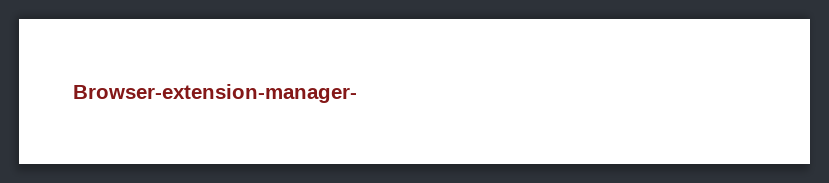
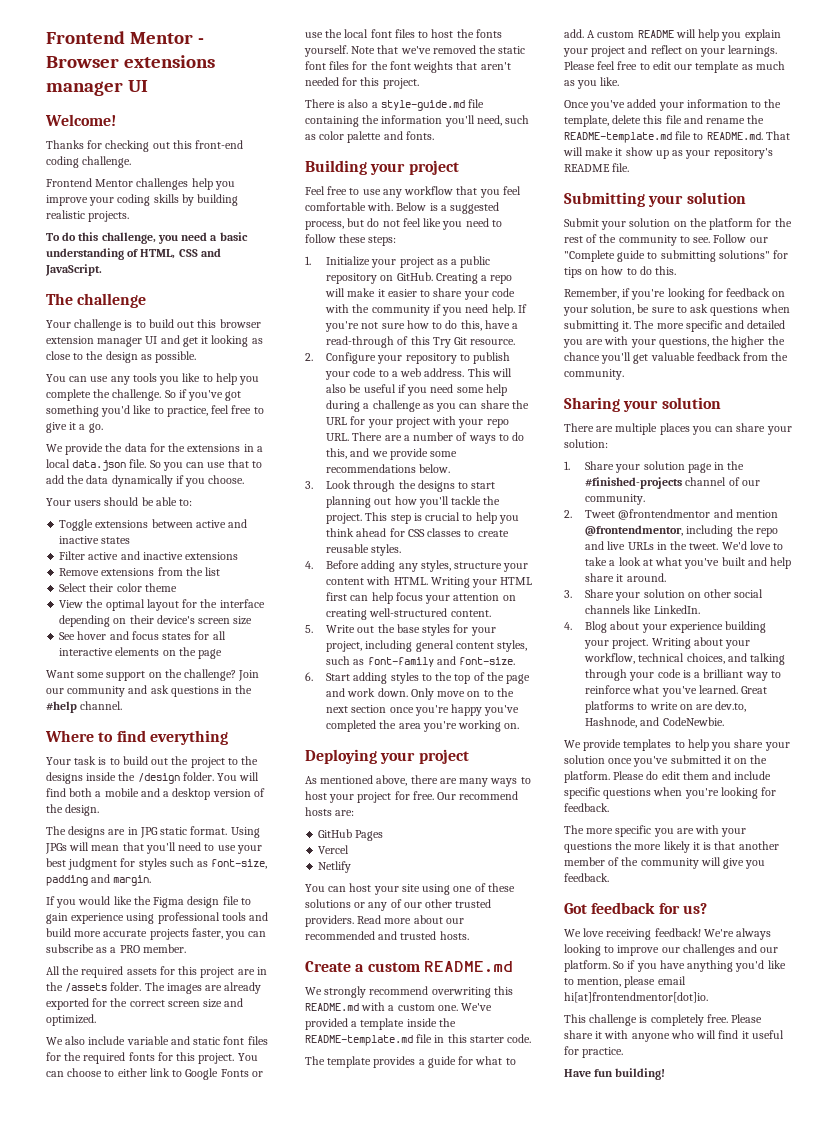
- Browser-extension-manager-
+ Frontend Mentor - Browser extensions manager UI
+ Welcome!
+ Thanks for checking out this front-end coding challenge.
+ Frontend Mentor challenges help you improve your coding skills by building realistic projects.
+ To do this challenge, you need a basic understanding of HTML, CSS and JavaScript.
+ The challenge
+ Your challenge is to build out this browser extension manager UI and get it looking as close to the design as possible.
+ You can use any tools you like to help you complete the challenge. So if you've got something you'd like to practice, feel free to give it a go.
+ We provide the data for the extensions in a local data.json file. So you can use that to add the data dynamically if you choose.
+ Your users should be able to:
+ Toggle extensions between active and inactive states
+ Filter active and inactive extensions
+ Remove extensions from the list
+ Select their color theme
+ View the optimal layout for the interface depending on their device's screen size
+ See hover and focus states for all interactive elements on the page
+ Want some support on the challenge? Join our community and ask questions in the #help channel.
+ Where to find everything
+ Your task is to build out the project to the designs inside the /design folder. You will find both a mobile and a desktop version of the design.
+ The designs are in JPG static format. Using JPGs will mean that you'll need to use your best judgment for styles such as font-size, padding and margin.
+ If you would like the Figma design file to gain experience using professional tools and build more accurate projects faster, you can subscribe as a PRO member.
+ All the required assets for this project are in the /assets folder. The images are already exported for the correct screen size and optimized.
+ We also include variable and static font files for the required fonts for this project. You can choose to either link to Google Fonts or use the local font files to host the fonts yourself. Note that we've removed the static font files for the font weights that aren't needed for this project.
+ There is also a style-guide.md file containing the information you'll need, such as color palette and fonts.
+ Building your project
+ Feel free to use any workflow that you feel comfortable with. Below is a suggested process, but do not feel like you need to follow these steps:
+ 1. Initialize your project as a public repository on GitHub. Creating a repo will make it easier to share your code with the community if you need help. If you're not sure how to do this, have a read-through of this Try Git resource.
+ 2. Configure your repository to publish your code to a web address. This will also be useful if you need some help during a challenge as you can share the URL for your project with your repo URL. There are a number of ways to do this, and we provide some recommendations below.
+ 3. Look through the designs to start planning out how you'll tackle the project. This step is crucial to help you think ahead for CSS classes to create reusable styles.
+ 4. Before adding any styles, structure your content with HTML. Writing your HTML first can help focus your attention on creating well-structured content.
+ 5. Write out the base styles for your project, including general content styles, such as font-family and font-size.
+ 6. Start adding styles to the top of the page and work down. Only move on to the next section once you're happy you've completed the area you're working on.
+ Deploying your project
+ As mentioned above, there are many ways to host your project for free. Our recommend hosts are:
+ GitHub Pages
+ Vercel
+ Netlify
+ You can host your site using one of these solutions or any of our other trusted providers. Read more about our recommended and trusted hosts.
+ Create a custom README.md
+ We strongly recommend overwriting this README.md with a custom one. We've provided a template inside the README-template.md file in this starter code.
+ The template provides a guide for what to add. A custom README will help you explain your project and reflect on your learnings. Please feel free to edit our template as much as you like.
+ Once you've added your information to the template, delete this file and rename the README-template.md file to README.md. That will make it show up as your repository's README file.
+ Submitting your solution
+ Submit your solution on the platform for the rest of the community to see. Follow our "Complete guide to submitting solutions" for tips on how to do this.
+ Remember, if you're looking for feedback on your solution, be sure to ask questions when submitting it. The more specific and detailed you are with your questions, the higher the chance you'll get valuable feedback from the community.
+ Sharing your solution
+ There are multiple places you can share your solution:
+ 1. Share your solution page in the #finished-projects channel of our community.
+ 2. Tweet @frontendmentor and mention @frontendmentor, including the repo and live URLs in the tweet. We'd love to take a look at what you've built and help share it around.
+ 3. Share your solution on other social channels like LinkedIn.
+ 4. Blog about your experience building your project. Writing about your workflow, technical choices, and talking through your code is a brilliant way to reinforce what you've learned. Great platforms to write on are dev.to, Hashnode, and CodeNewbie.
+ We provide templates to help you share your solution once you've submitted it on the platform. Please do edit them and include specific questions when you're looking for feedback.
+ The more specific you are with your questions the more likely it is that another member of the community will give you feedback.
+ Got feedback for us?
+ We love receiving feedback! We're always looking to improve our challenges and our platform. So if you have anything you'd like to mention, please email hi[at]frontendmentor[dot]io.
+ This challenge is completely free. Please share it with anyone who will find it useful for practice.
+ Have fun building!

